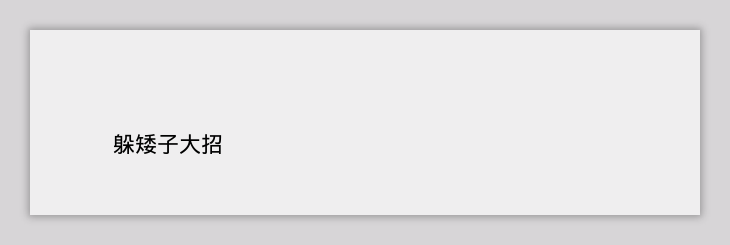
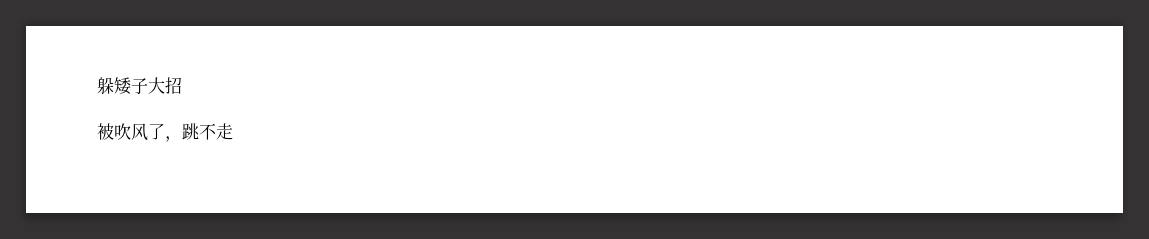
+ 被吹风了，跳不走

